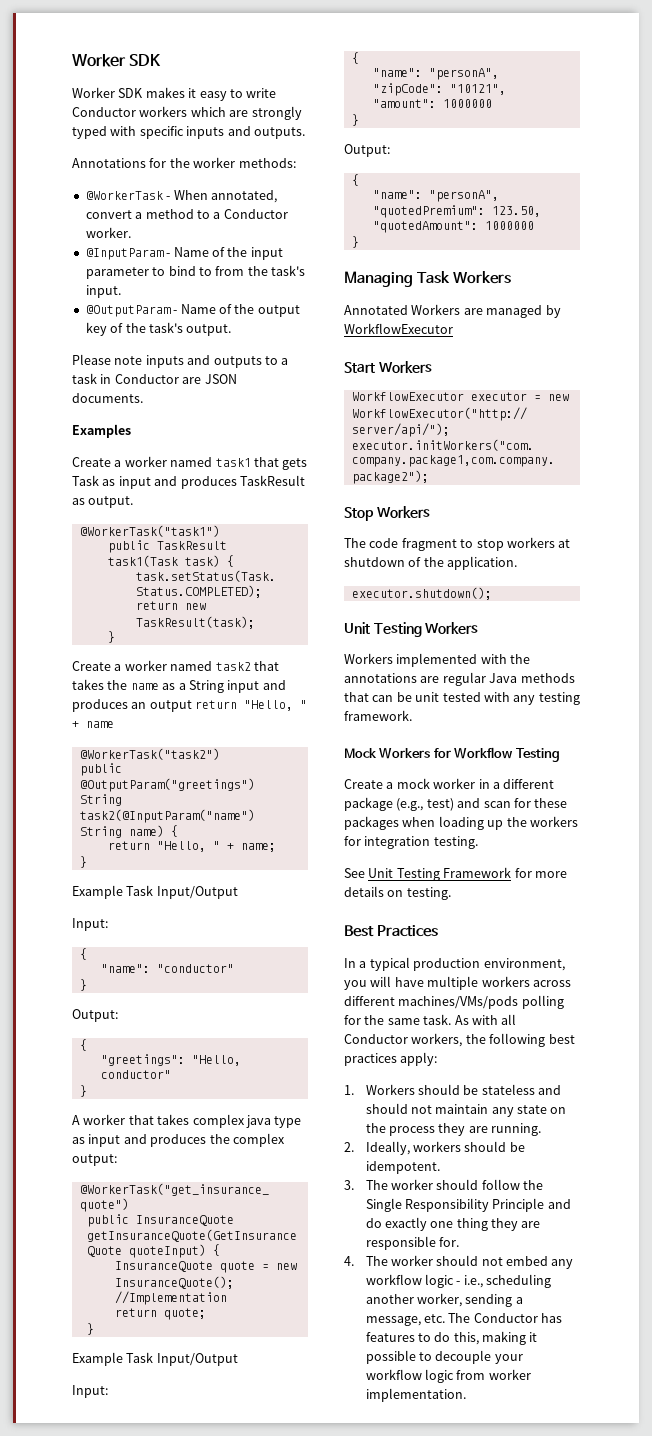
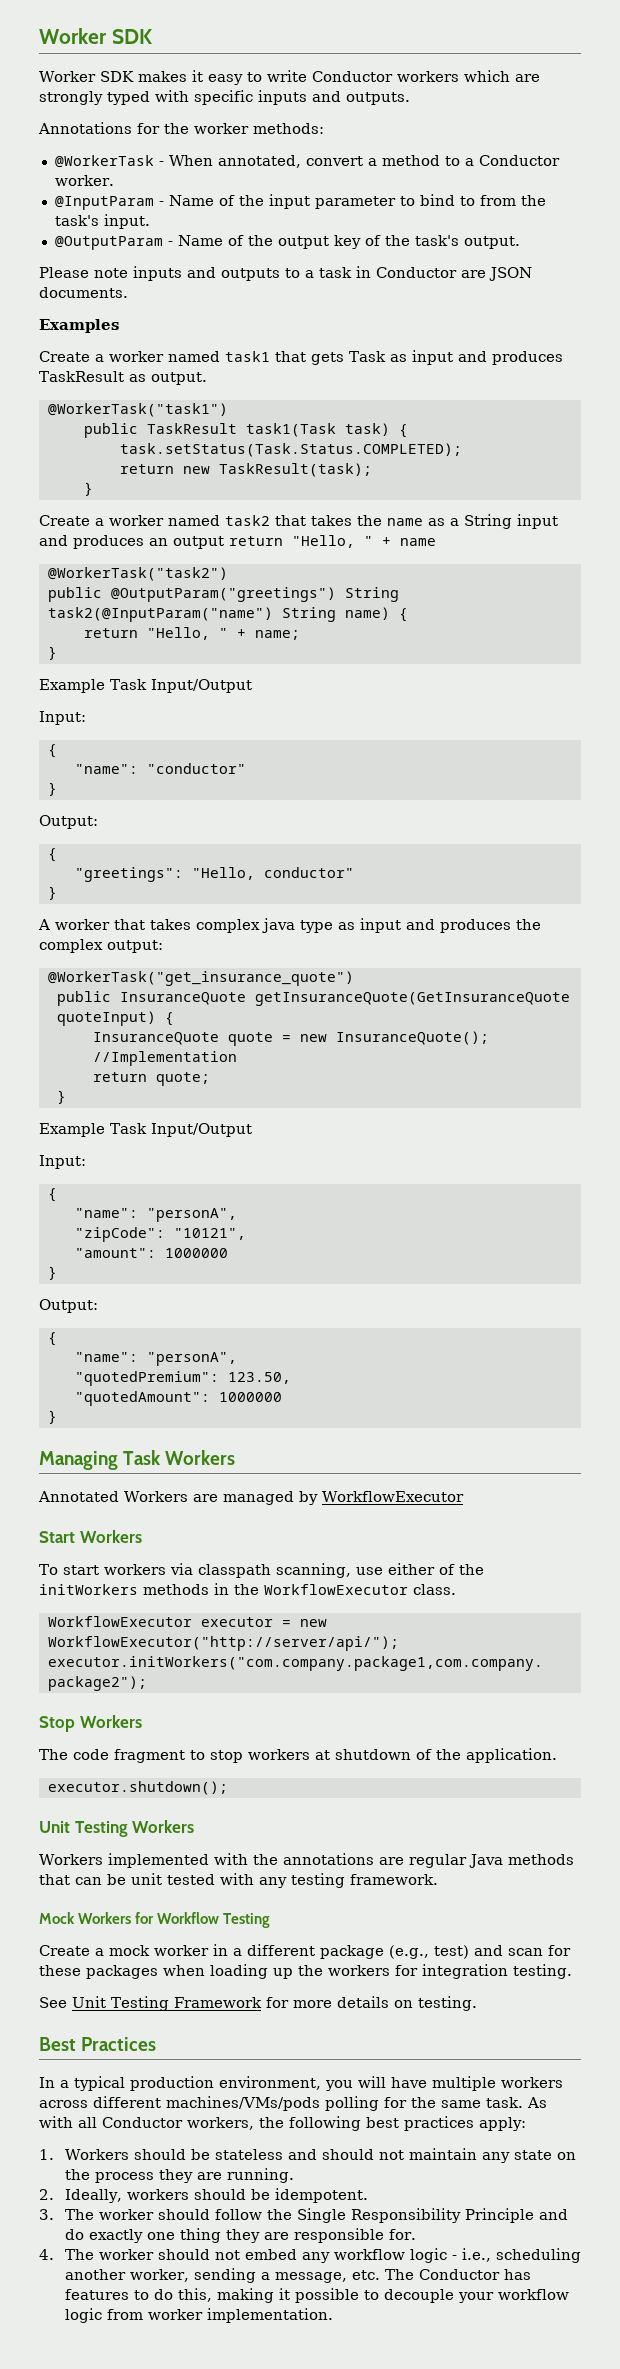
+ To start workers via classpath scanning, use either of the initWorkers methods in the WorkflowExecutor class.

